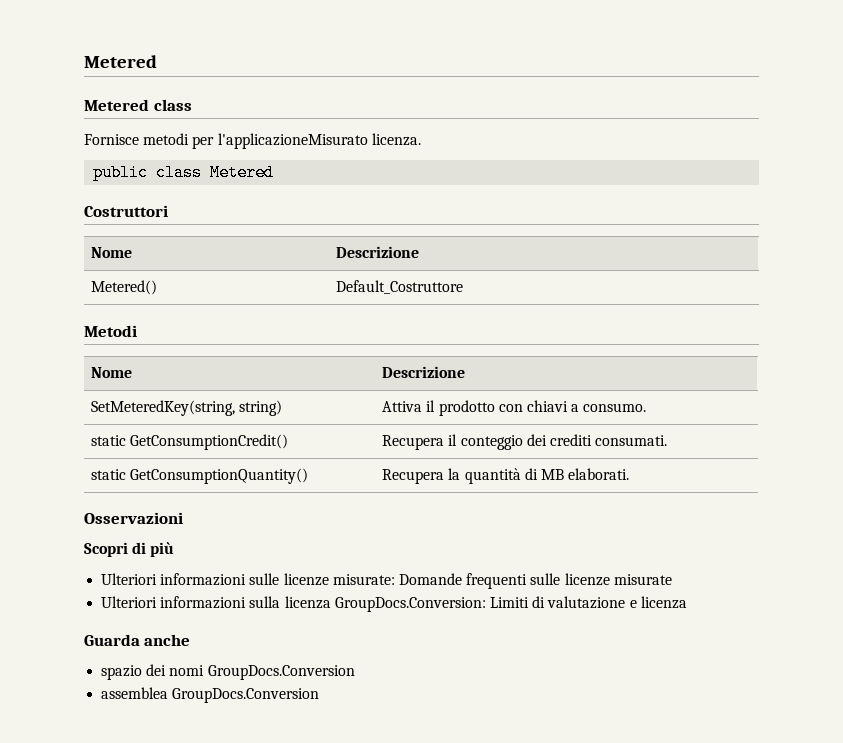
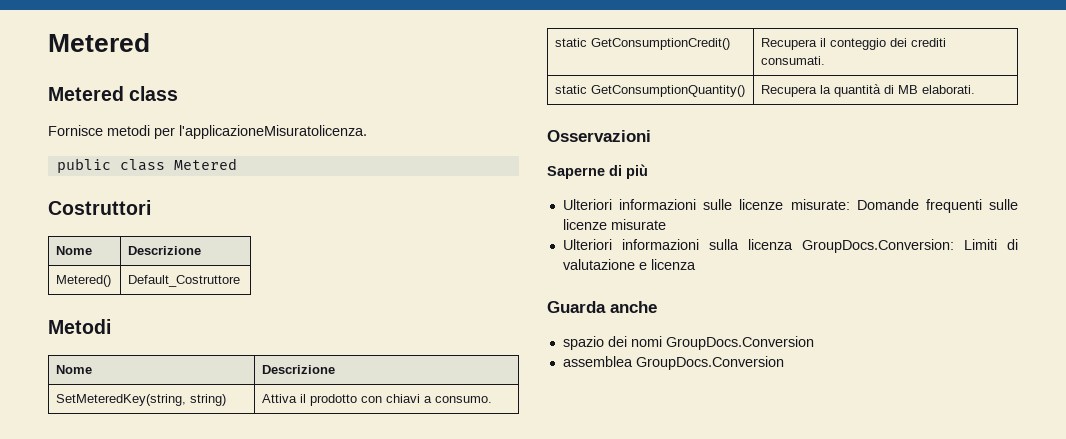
- Fornisce metodi per l'applicazioneMisurato licenza.
+ Fornisce metodi per l'applicazioneMisuratolicenza.
- Scopri di più
+ Saperne di più

